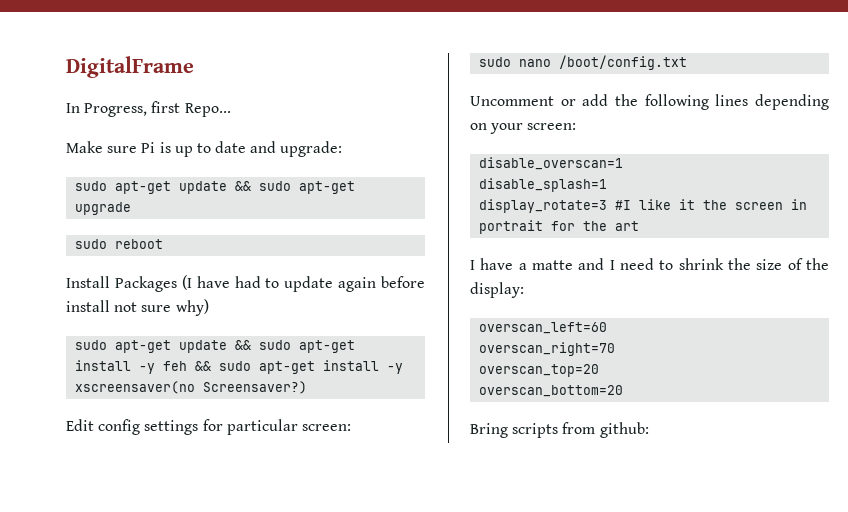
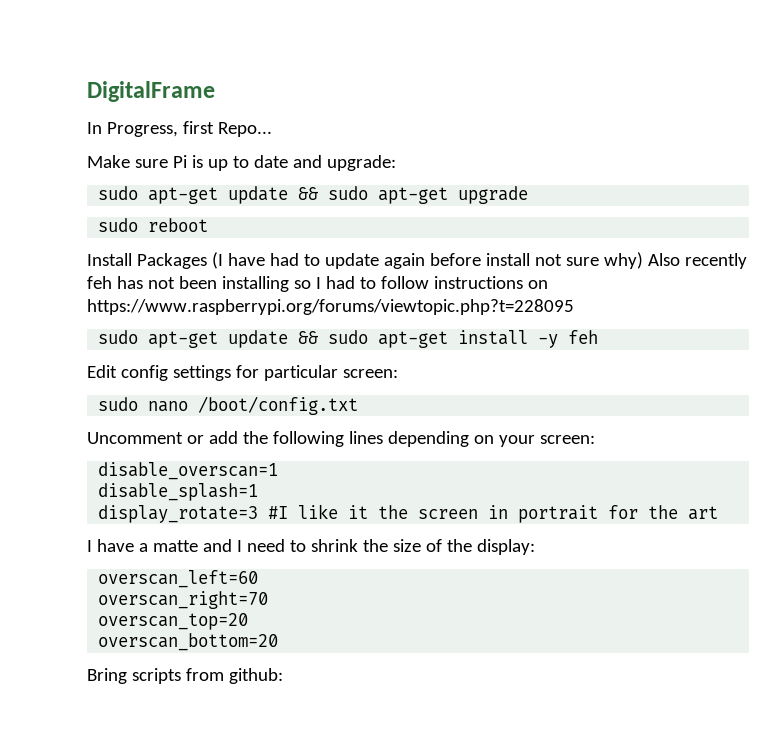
- Install Packages (I have had to update again before install not sure why)
+ Install Packages (I have had to update again before install not sure why) Also recently feh has not been installing so I had to follow instructions on https://www.raspberrypi.org/forums/viewtopic.php?t=228095
- sudo apt-get update && sudo apt-get install -y feh && sudo apt-get install -y xscreensaver(no Screensaver?)
+ sudo apt-get update && sudo apt-get install -y feh

